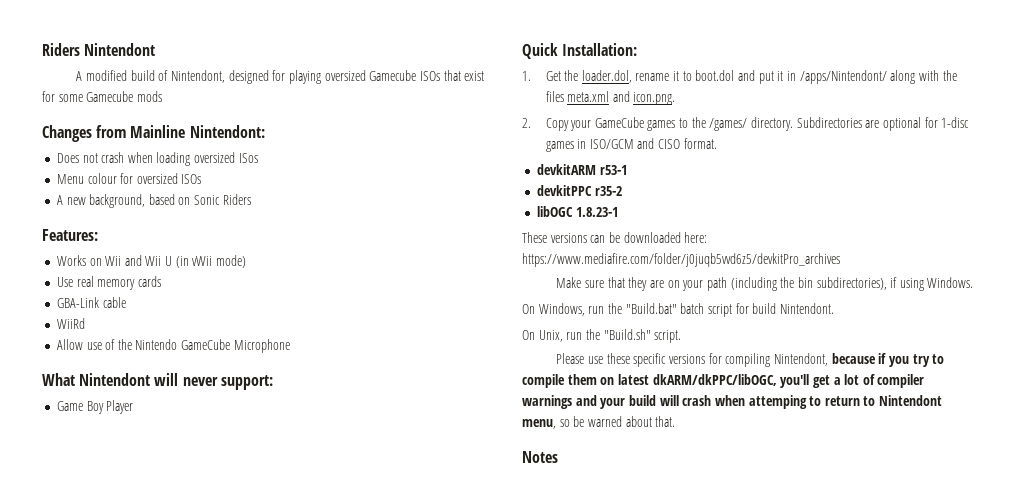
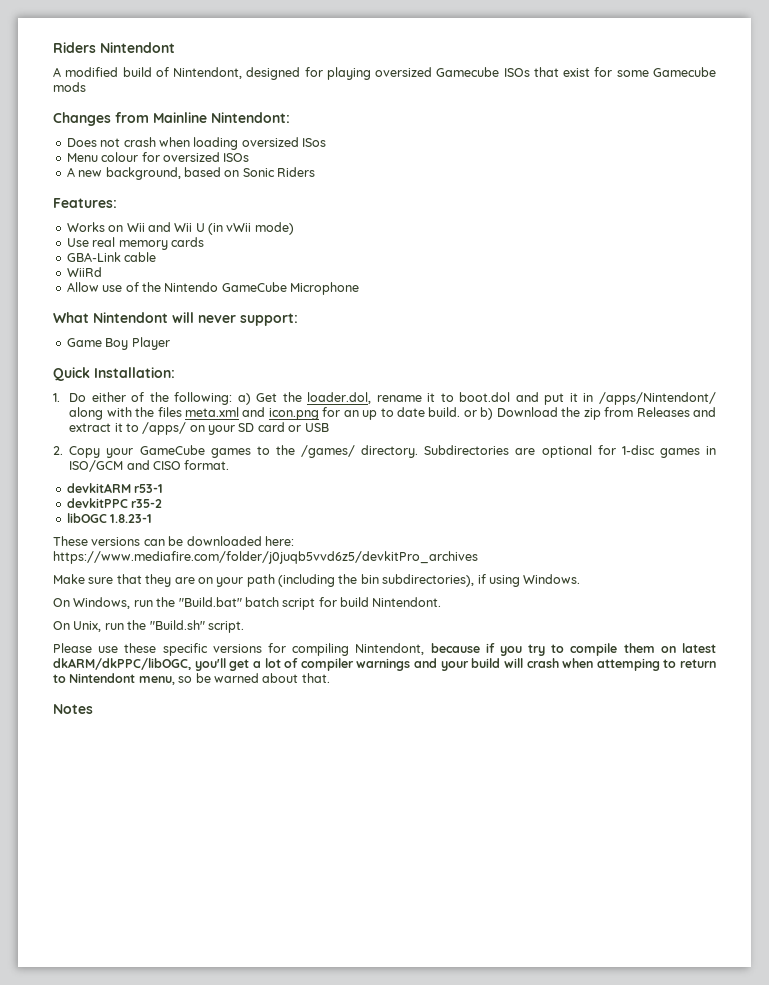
- 1. Get the loader.dol, rename it to boot.dol and put it in /apps/Nintendont/ along with the files meta.xml and icon.png.
+ 1. Do either of the following: a) Get the loader.dol, rename it to boot.dol and put it in /apps/Nintendont/ along with the files meta.xml and icon.png for an up to date build. or b) Download the zip from Releases and extract it to /apps/ on your SD card or USB

